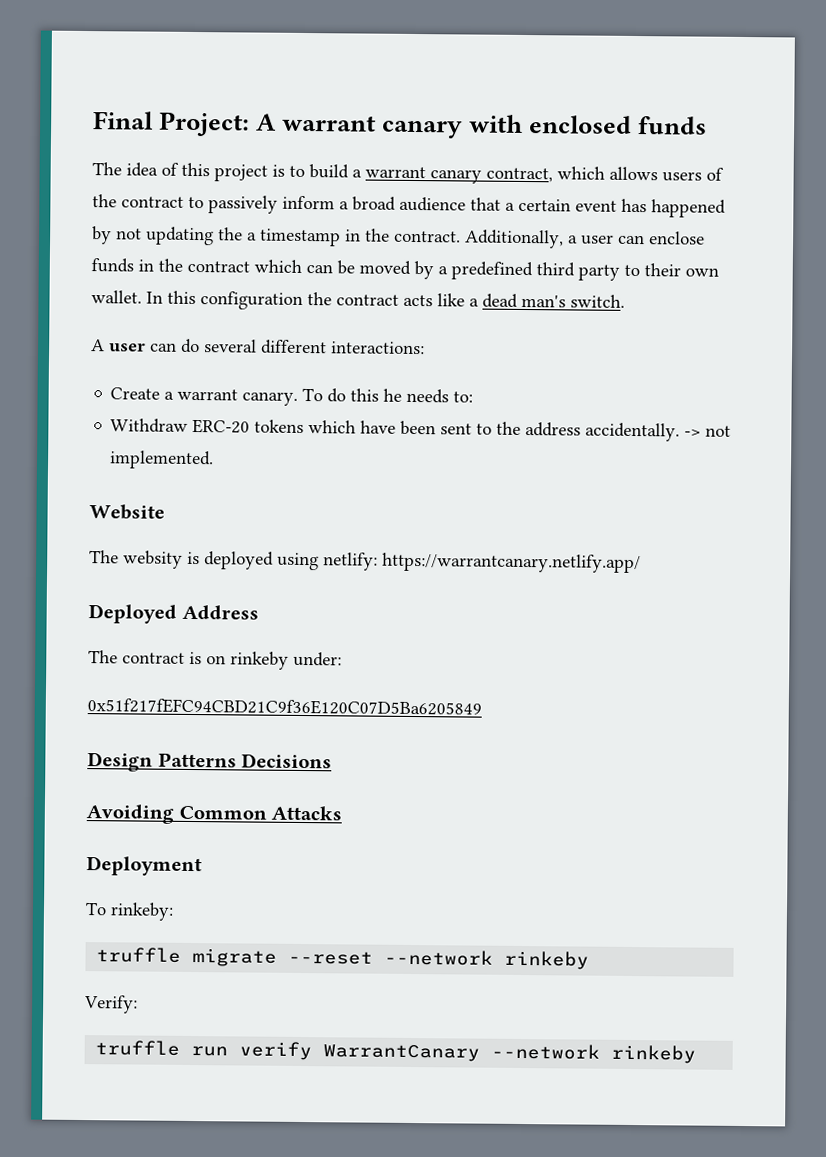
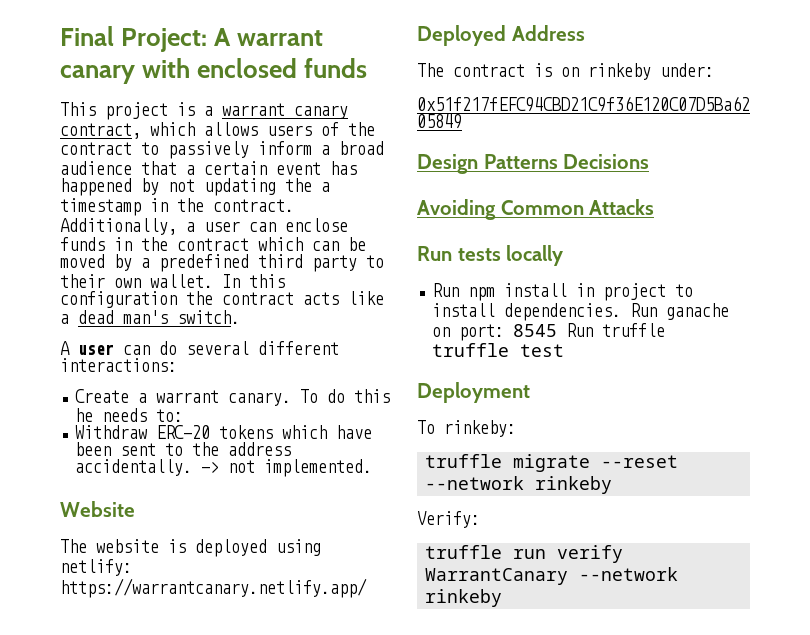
- The idea of this project is to build a warrant canary contract, which allows users of the contract to passively inform a broad audience that a certain event has happened by not updating the a timestamp in the contract.
+ This project is a warrant canary contract, which allows users of the contract to passively inform a broad audience that a certain event has happened by not updating the a timestamp in the contract.
- The websity is deployed using netlify: https://warrantcanary.netlify.app/
+ The website is deployed using netlify: https://warrantcanary.netlify.app/
+ Run tests locally
+ Run npm install in project to install dependencies. Run ganache on port: 8545 Run truffle truffle test

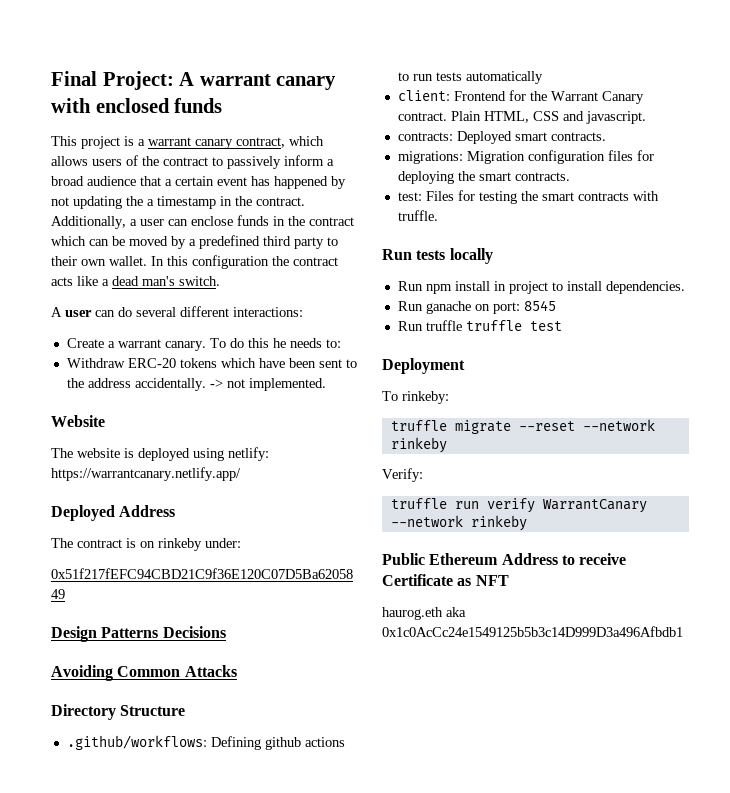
+ Directory Structure
+ .github/workflows: Defining github actions to run tests automatically
+ client: Frontend for the Warrant Canary contract. Plain HTML, CSS and javascript.
+ contracts: Deployed smart contracts.
+ migrations: Migration configuration files for deploying the smart contracts.
+ test: Files for testing the smart contracts with truffle.
- Run npm install in project to install dependencies. Run ganache on port: 8545 Run truffle truffle test
+ Run npm install in project to install dependencies.
+ Run ganache on port: 8545
+ Run truffle truffle test
+ Public Ethereum Address to receive Certificate as NFT
+ haurog.eth aka 0x1c0AcCc24e1549125b5b3c14D999D3a496Afbdb1

